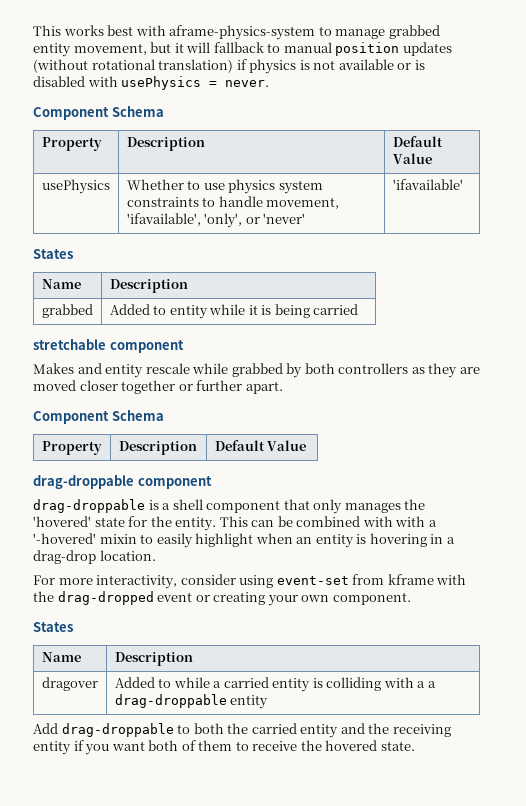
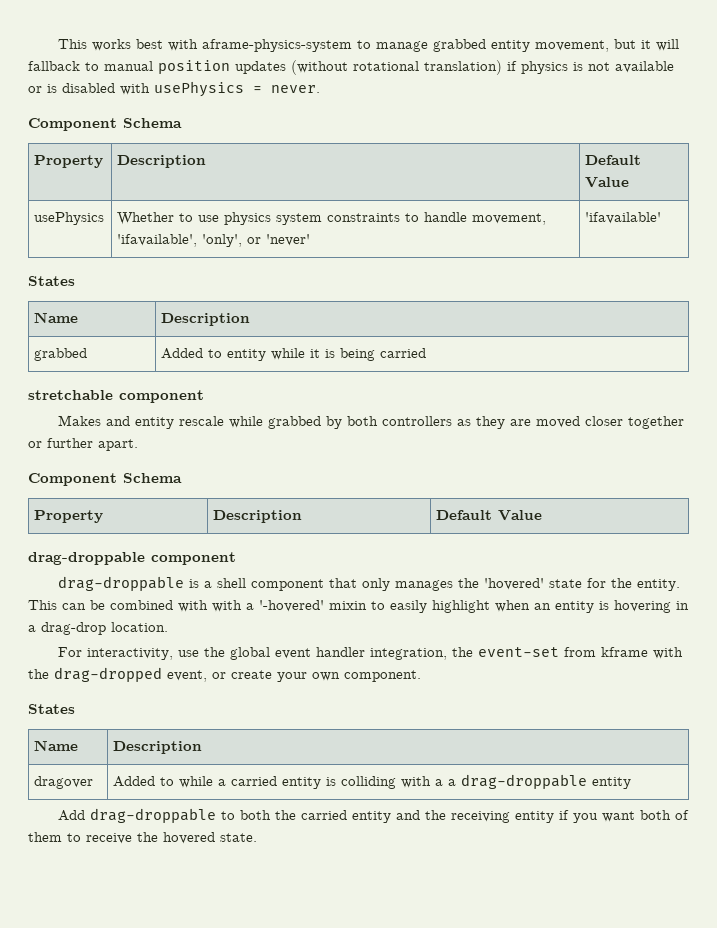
- For more interactivity, consider using event-set from kframe with the drag-dropped event or creating your own component.
+ For interactivity, use the global event handler integration, the event-set from kframe with the drag-dropped event, or create your own component.

